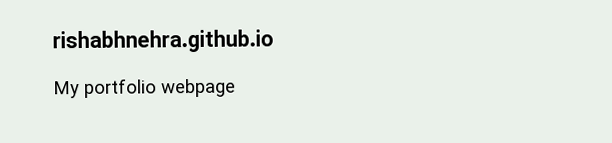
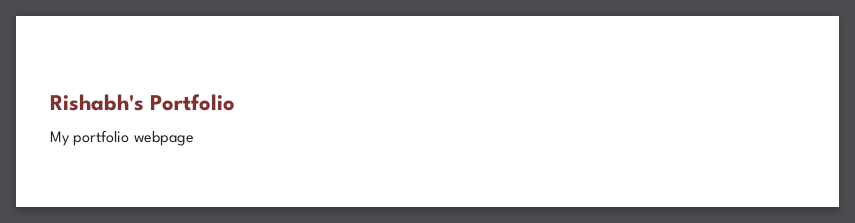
- rishabhnehra.github.io
+ Rishabh's Portfolio

